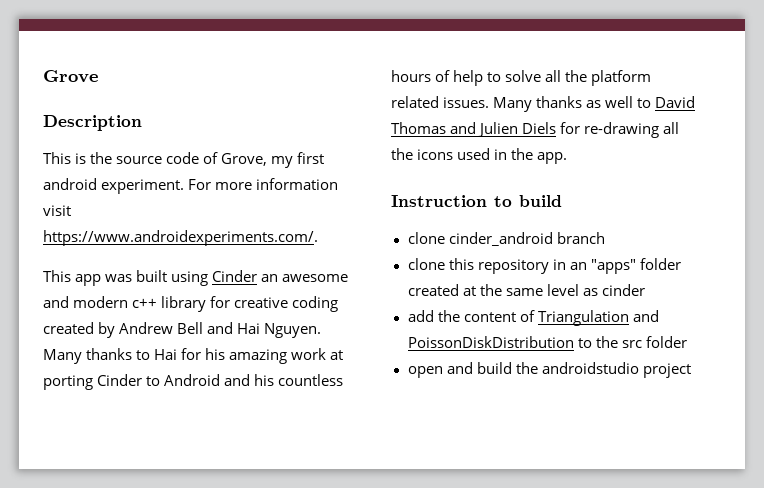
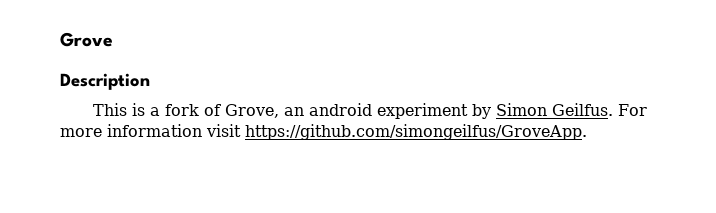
- This is the source code of Grove, my first android experiment. For more information visit https://www.androidexperiments.com/.
- This app was built using Cinder an awesome and modern c++ library for creative coding created by Andrew Bell and Hai Nguyen. Many thanks to Hai for his amazing work at porting Cinder to Android and his countless hours of help to solve all the platform related issues. Many thanks as well to David Thomas and Julien Diels for re-drawing all the icons used in the app.
- Instruction to build
- clone cinder_android branch
- clone this repository in an "apps" folder created at the same level as cinder
- add the content of Triangulation and PoissonDiskDistribution to the src folder
- open and build the androidstudio project
+ This is a fork of Grove, an android experiment by Simon Geilfus. For more information visit https://github.com/simongeilfus/GroveApp.

